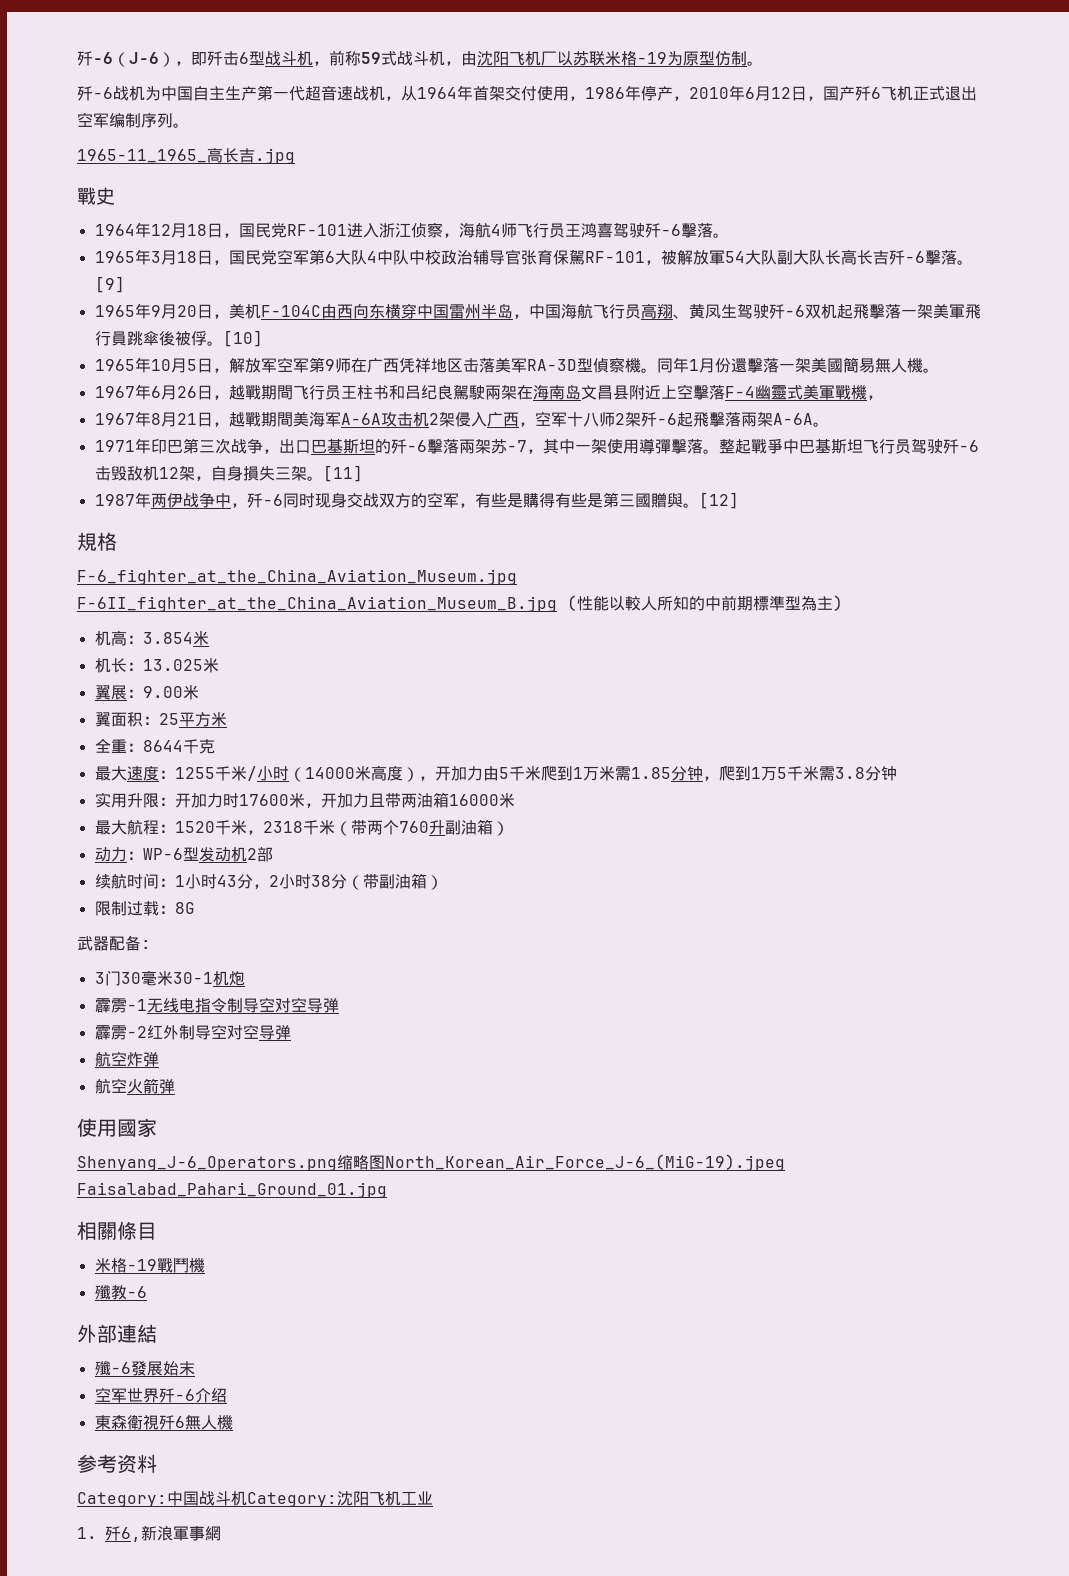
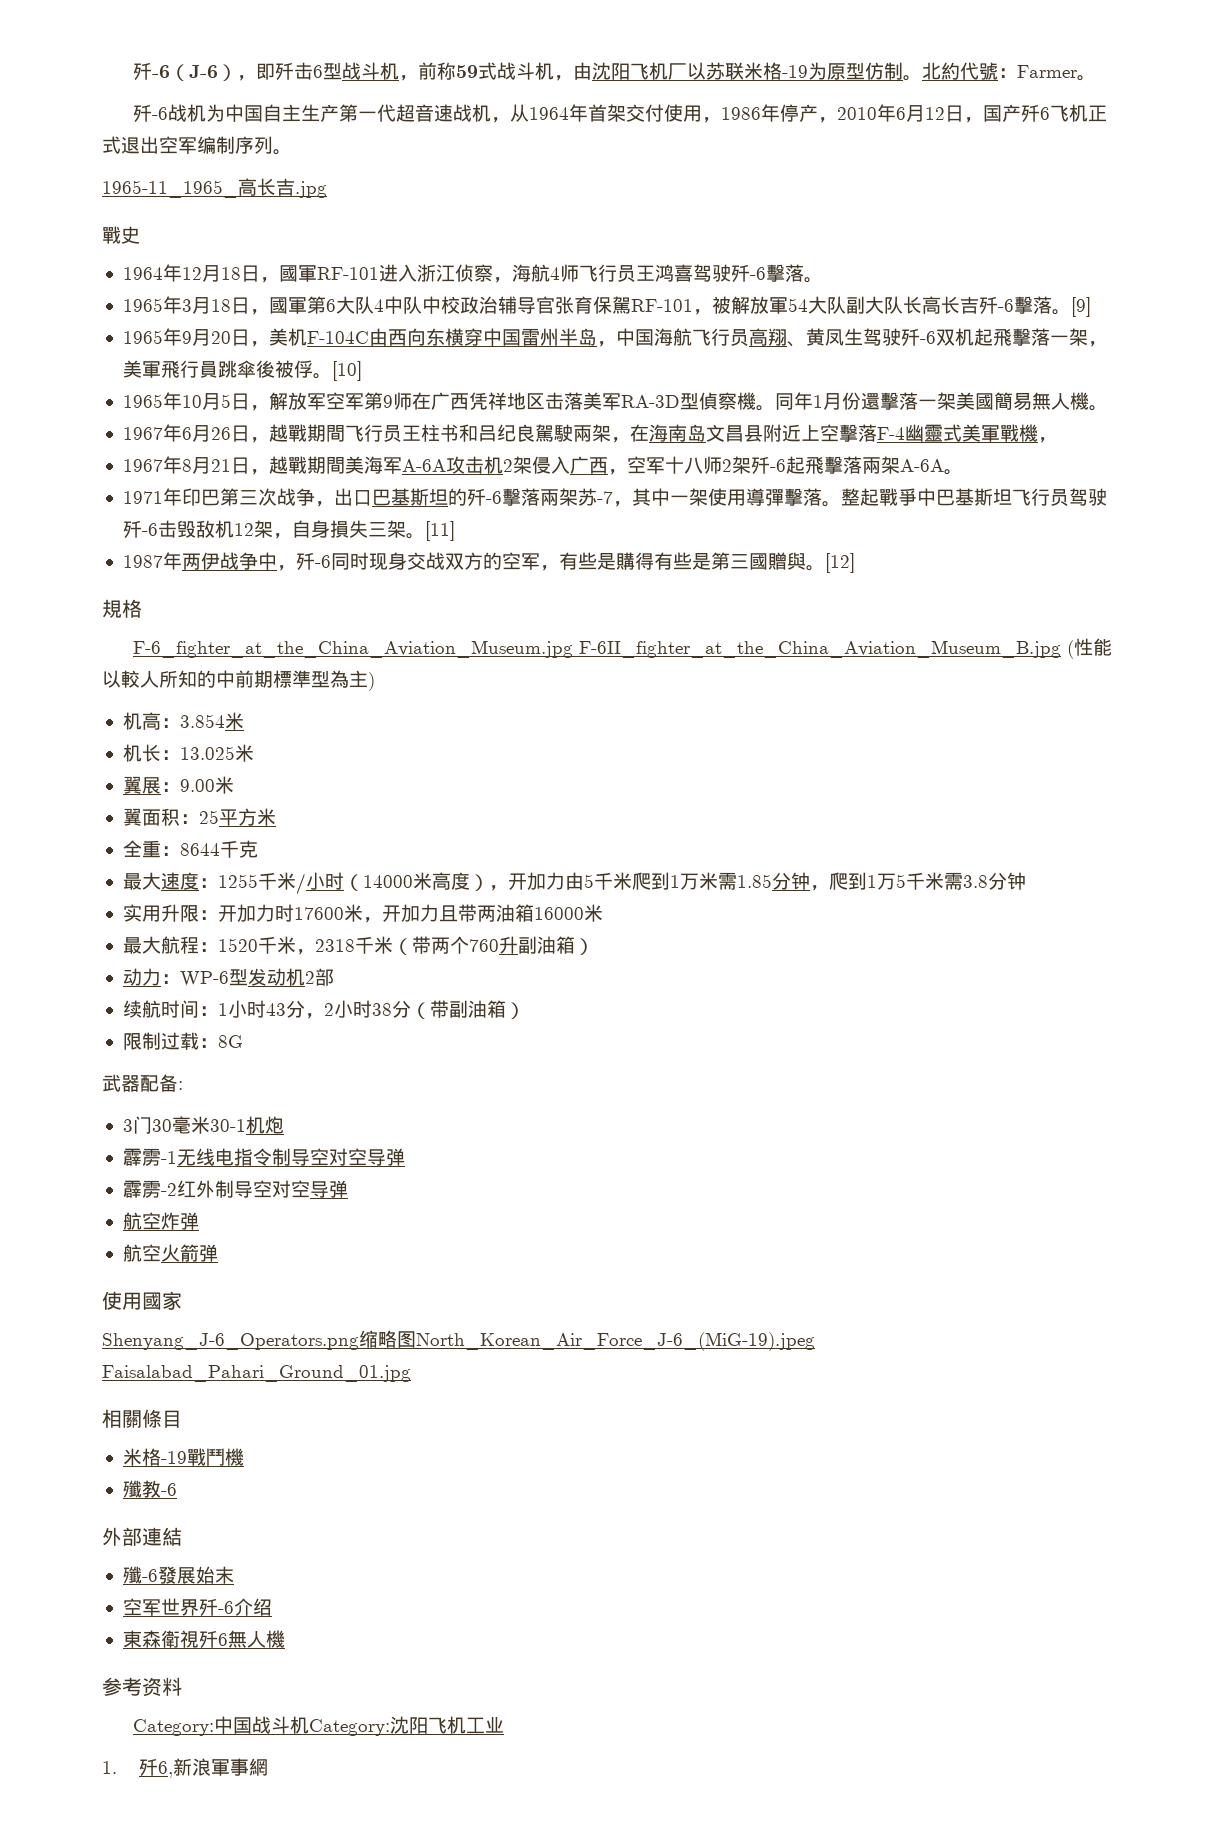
+ 北約代號：Farmer。
- 1964年12月18日，国民党RF-101进入浙江侦察，海航4师飞行员王鸿喜驾驶歼-6擊落。
+ 1964年12月18日，國軍RF-101进入浙江侦察，海航4师飞行员王鸿喜驾驶歼-6擊落。
- 1965年3月18日，国民党空军第6大队4中队中校政治辅导官张育保駕RF-101，被解放軍54大队副大队长高长吉歼-6擊落。
+ 1965年3月18日，國軍第6大队4中队中校政治辅导官张育保駕RF-101，被解放軍54大队副大队长高长吉歼-6擊落。
- 1965年9月20日，美机F-104C由西向东横穿中国雷州半岛，中国海航飞行员高翔、黄凤生驾驶歼-6双机起飛擊落一架美軍飛行員跳傘後被俘。
+ 1965年9月20日，美机F-104C由西向东横穿中国雷州半岛，中国海航飞行员高翔、黄凤生驾驶歼-6双机起飛擊落一架，美軍飛行員跳傘後被俘。
- 1967年6月26日，越戰期間飞行员王柱书和吕纪良駕駛兩架在海南岛文昌县附近上空擊落F-4幽靈式美軍戰機，
+ 1967年6月26日，越戰期間飞行员王柱书和吕纪良駕駛兩架，在海南岛文昌县附近上空擊落F-4幽靈式美軍戰機，

